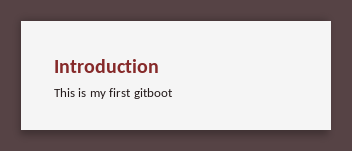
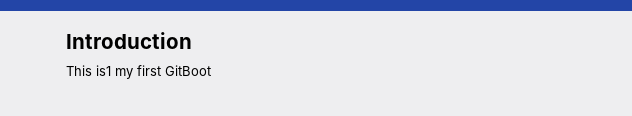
- This is my first gitboot
+ This is1 my first GitBoot

